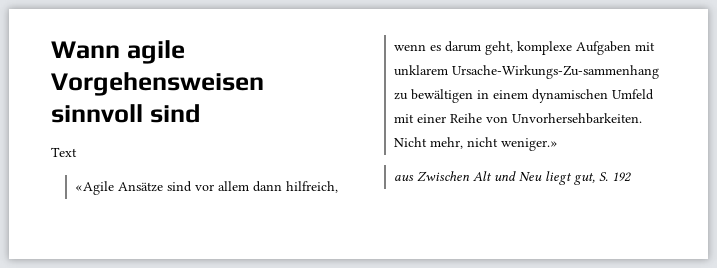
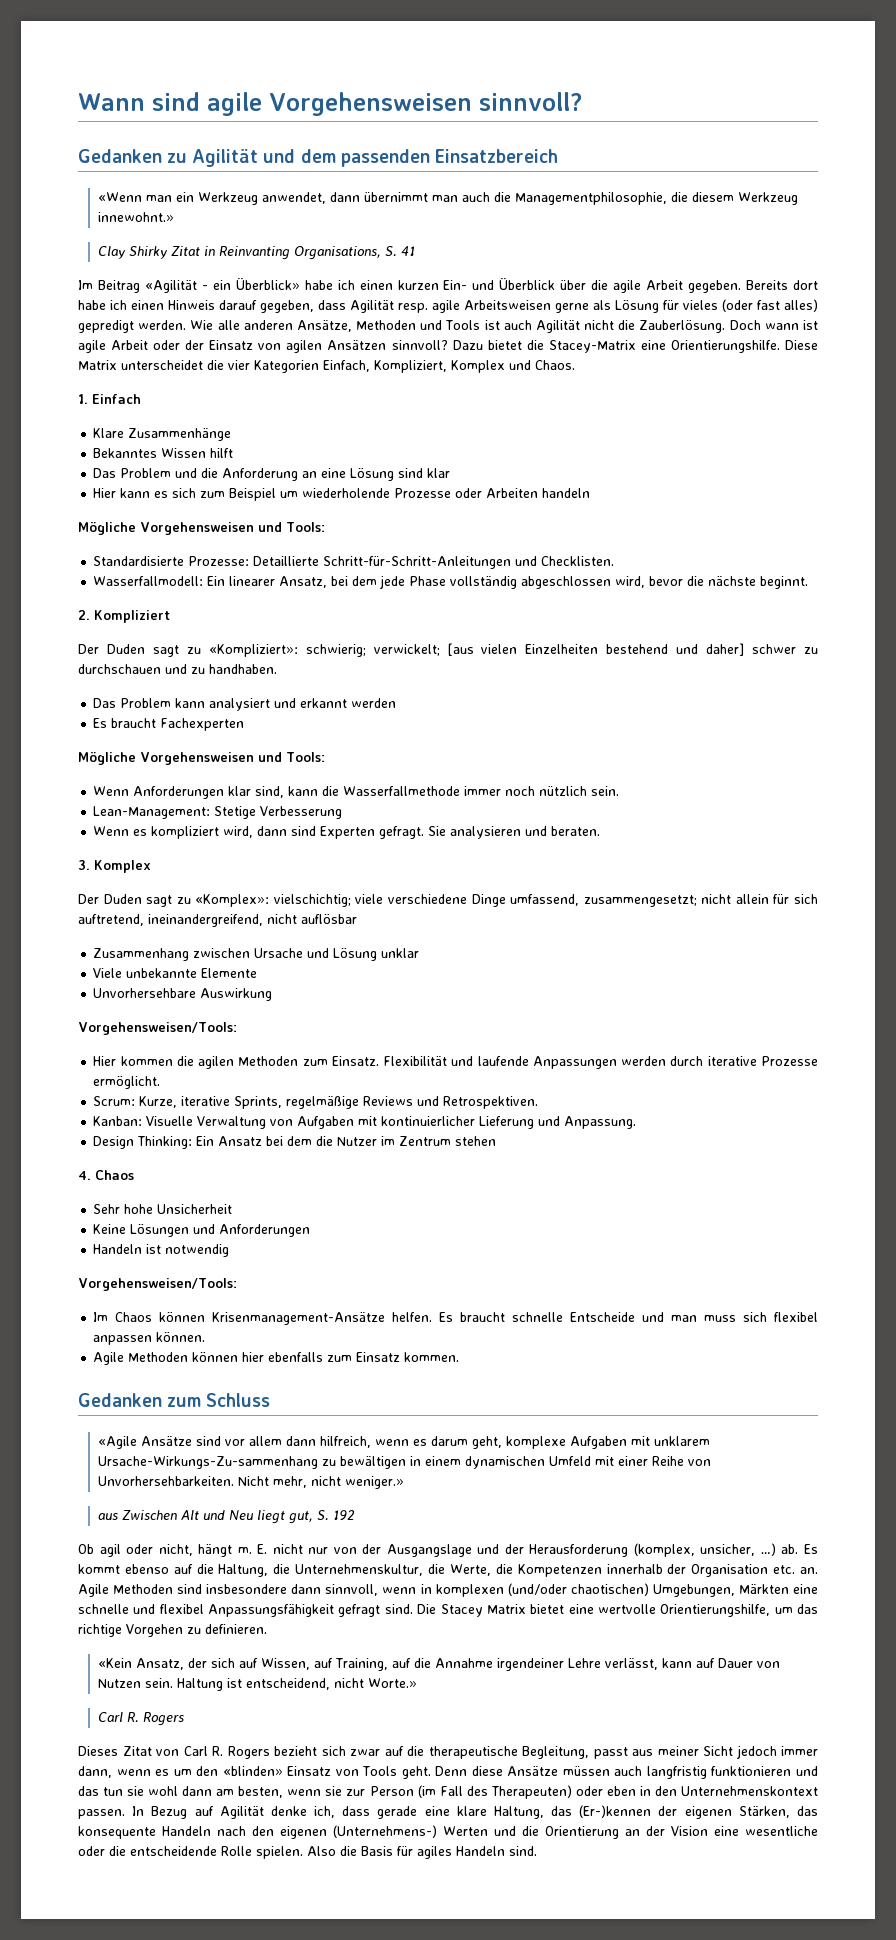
- Wann agile Vorgehensweisen sinnvoll sind
- Text
+ Wann sind agile Vorgehensweisen sinnvoll?
+ Gedanken zu Agilität und dem passenden Einsatzbereich
+ «Wenn man ein Werkzeug anwendet, dann übernimmt man auch die Managementphilosophie, die diesem Werkzeug innewohnt.»
+ Clay Shirky Zitat in Reinvanting Organisations, S. 41
+ Im Beitrag «Agilität - ein Überblick» habe ich einen kurzen Ein- und Überblick über die agile Arbeit gegeben. Bereits dort habe ich einen Hinweis darauf gegeben, dass Agilität resp. agile Arbeitsweisen gerne als Lösung für vieles (oder fast alles) gepredigt werden. Wie alle anderen Ansätze, Methoden und Tools ist auch Agilität nicht die Zauberlösung. Doch wann ist agile Arbeit oder der Einsatz von agilen Ansätzen sinnvoll? Dazu bietet die Stacey-Matrix eine Orientierungshilfe. Diese Matrix unterscheidet die vier Kategorien Einfach, Kompliziert, Komplex und Chaos.
+ 1. Einfach
+ Klare Zusammenhänge
+ Bekanntes Wissen hilft
+ Das Problem und die Anforderung an eine Lösung sind klar
+ Hier kann es sich zum Beispiel um wiederholende Prozesse oder Arbeiten handeln
+ Mögliche Vorgehensweisen und Tools:
+ Standardisierte Prozesse: Detaillierte Schritt-für-Schritt-Anleitungen und Checklisten.
+ Wasserfallmodell: Ein linearer Ansatz, bei dem jede Phase vollständig abgeschlossen wird, bevor die nächste beginnt.
+ 2. Kompliziert
+ Der Duden sagt zu «Kompliziert»: schwierig; verwickelt; [aus vielen Einzelheiten bestehend und daher] schwer zu durchschauen und zu handhaben.
+ Das Problem kann analysiert und erkannt werden
+ Es braucht Fachexperten
+ Mögliche Vorgehensweisen und Tools:
+ Wenn Anforderungen klar sind, kann die Wasserfallmethode immer noch nützlich sein.
+ Lean-Management: Stetige Verbesserung
+ Wenn es kompliziert wird, dann sind Experten gefragt. Sie analysieren und beraten.
+ 3. Komplex
+ Der Duden sagt zu «Komplex»: vielschichtig; viele verschiedene Dinge umfassend, zusammengesetzt; nicht allein für sich auftretend, ineinandergreifend, nicht auflösbar
+ Zusammenhang zwischen Ursache und Lösung unklar
+ Viele unbekannte Elemente
+ Unvorhersehbare Auswirkung
+ Vorgehensweisen/Tools:
+ Hier kommen die agilen Methoden zum Einsatz. Flexibilität und laufende Anpassungen werden durch iterative Prozesse ermöglicht.
+ Scrum: Kurze, iterative Sprints, regelmäßige Reviews und Retrospektiven.
+ Kanban: Visuelle Verwaltung von Aufgaben mit kontinuierlicher Lieferung und Anpassung.
+ Design Thinking: Ein Ansatz bei dem die Nutzer im Zentrum stehen
+ 4. Chaos
+ Sehr hohe Unsicherheit
+ Keine Lösungen und Anforderungen
+ Handeln ist notwendig
+ Vorgehensweisen/Tools:
+ Im Chaos können Krisenmanagement-Ansätze helfen. Es braucht schnelle Entscheide und man muss sich flexibel anpassen können.
+ Agile Methoden können hier ebenfalls zum Einsatz kommen.
+ Gedanken zum Schluss
+ Ob agil oder nicht, hängt m. E. nicht nur von der Ausgangslage und der Herausforderung (komplex, unsicher, …) ab. Es kommt ebenso auf die Haltung, die Unternehmenskultur, die Werte, die Kompetenzen innerhalb der Organisation etc. an. Agile Methoden sind insbesondere dann sinnvoll, wenn in komplexen (und/oder chaotischen) Umgebungen, Märkten eine schnelle und flexibel Anpassungsfähigkeit gefragt sind. Die Stacey Matrix bietet eine wertvolle Orientierungshilfe, um das richtige Vorgehen zu definieren.
+ «Kein Ansatz, der sich auf Wissen, auf Training, auf die Annahme irgendeiner Lehre verlässt, kann auf Dauer von Nutzen sein. Haltung ist entscheidend, nicht Worte.»
+ Carl R. Rogers
+ Dieses Zitat von Carl R. Rogers bezieht sich zwar auf die therapeutische Begleitung, passt aus meiner Sicht jedoch immer dann, wenn es um den «blinden» Einsatz von Tools geht. Denn diese Ansätze müssen auch langfristig funktionieren und das tun sie wohl dann am besten, wenn sie zur Person (im Fall des Therapeuten) oder eben in den Unternehmenskontext passen. In Bezug auf Agilität denke ich, dass gerade eine klare Haltung, das (Er-)kennen der eigenen Stärken, das konsequente Handeln nach den eigenen (Unternehmens-) Werten und die Orientierung an der Vision eine wesentliche oder die entscheidende Rolle spielen. Also die Basis für agiles Handeln sind.

